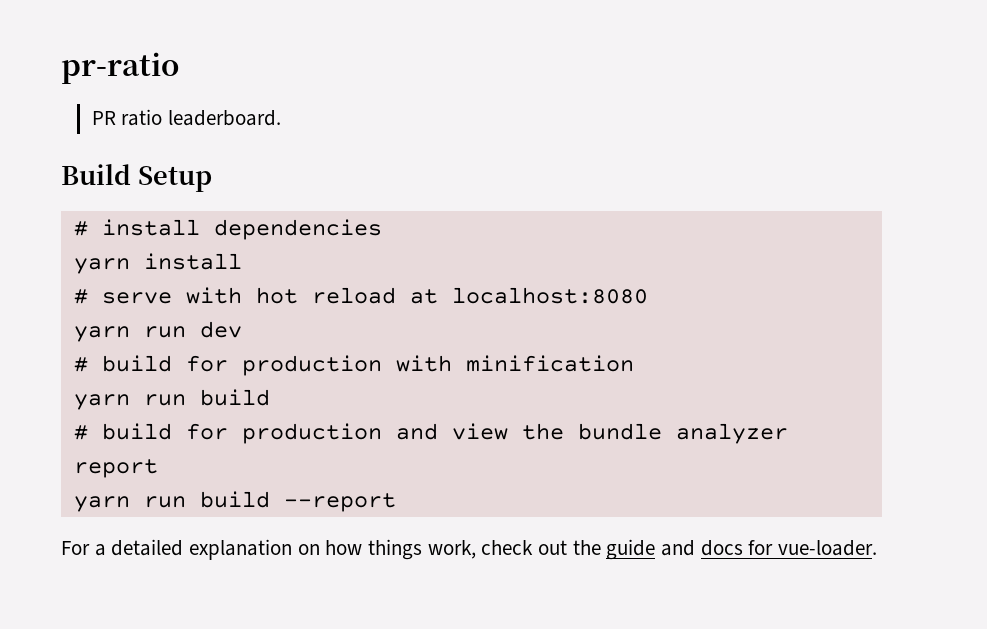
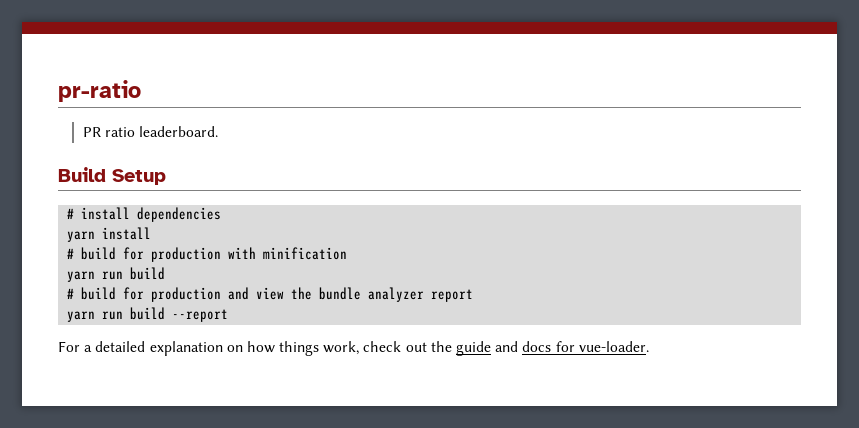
- # serve with hot reload at localhost:8080
- yarn run dev

